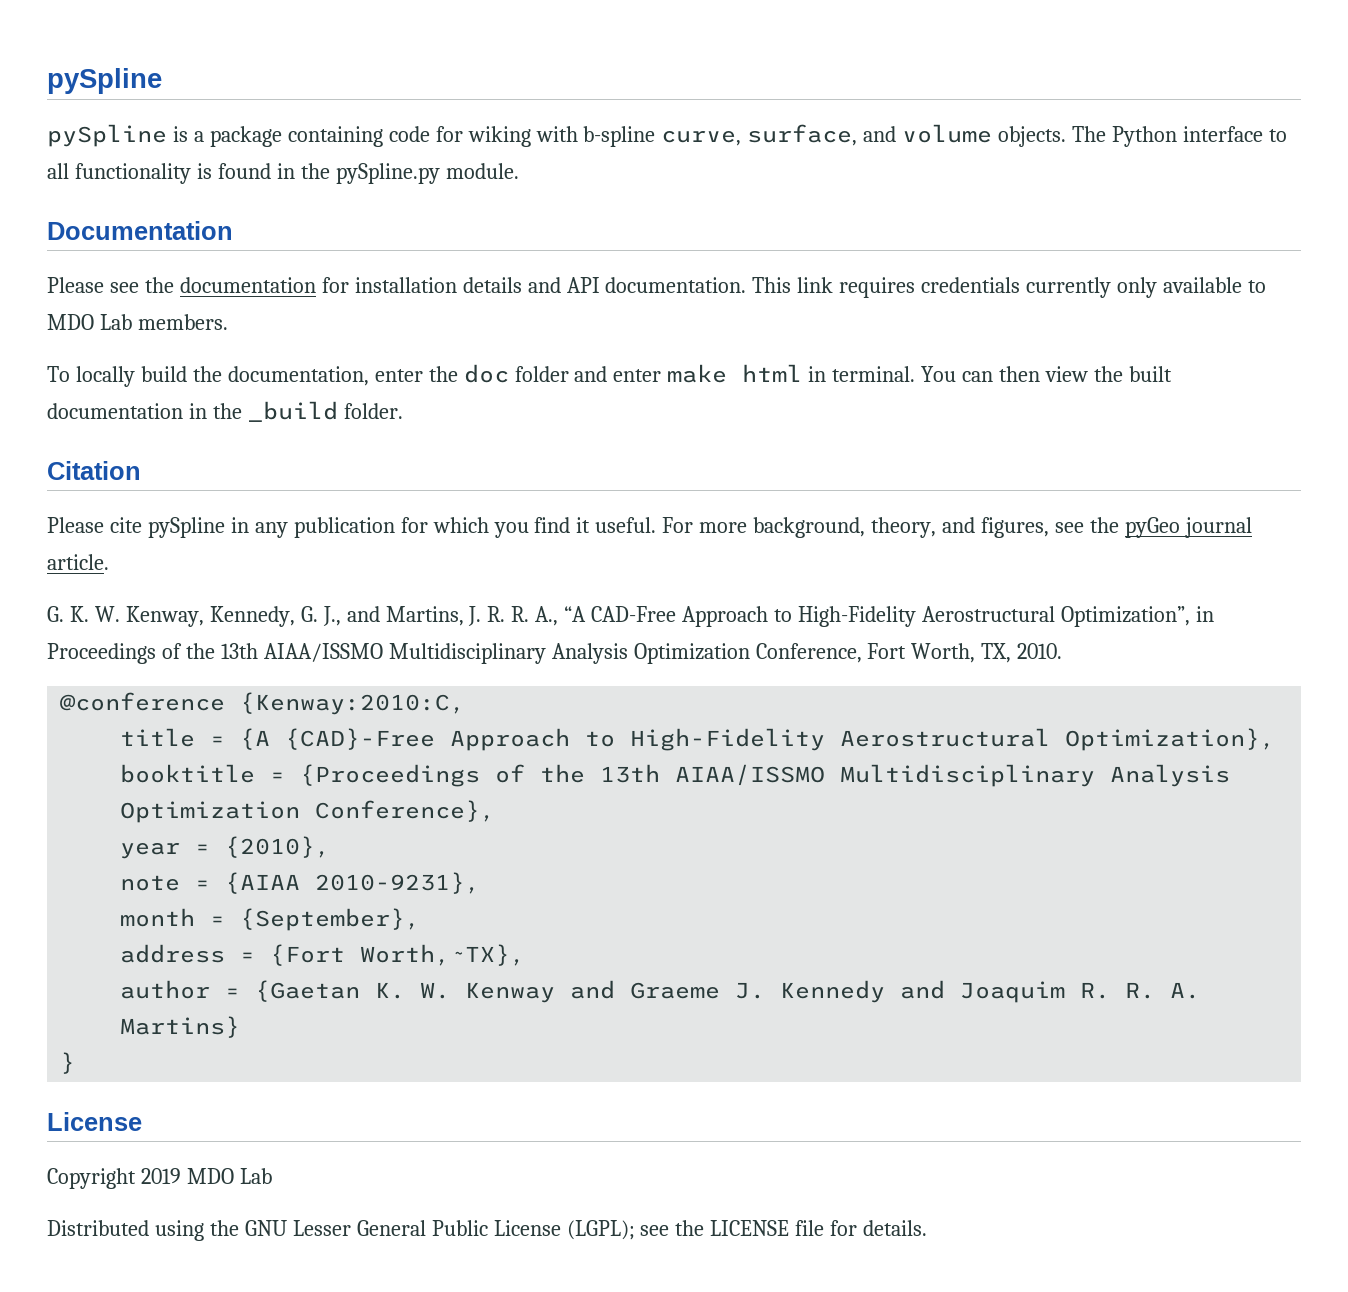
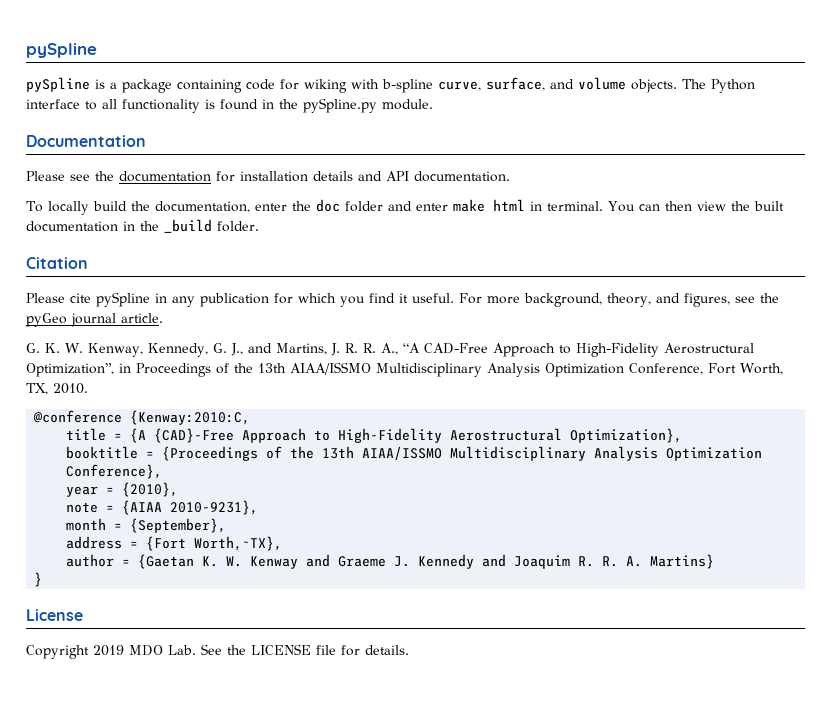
- This link requires credentials currently only available to MDO Lab members.
- Copyright 2019 MDO Lab
- Distributed using the GNU Lesser General Public License (LGPL); see the LICENSE file for details.
+ Copyright 2019 MDO Lab. See the LICENSE file for details.

